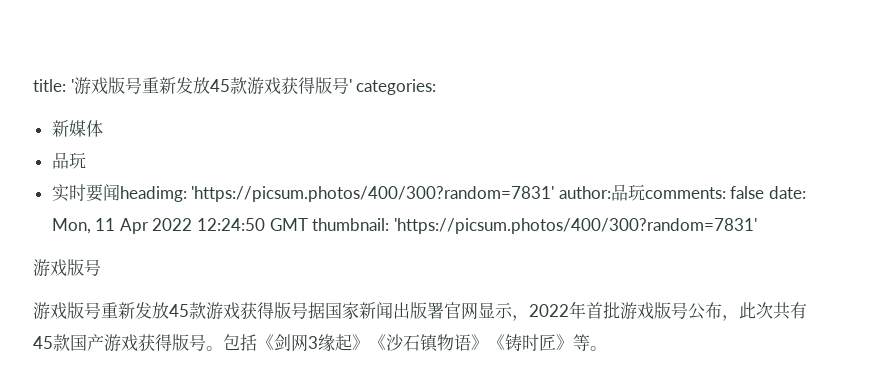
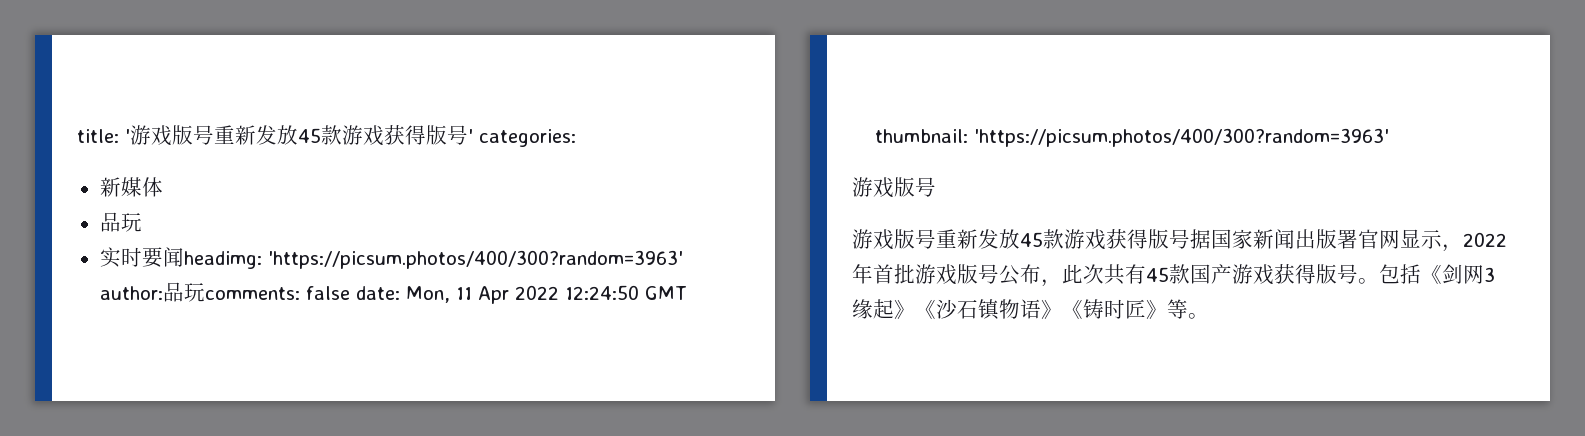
- 实时要闻headimg: 'https://picsum.photos/400/300?random=7831' author:品玩comments: false date: Mon, 11 Apr 2022 12:24:50 GMT thumbnail: 'https://picsum.photos/400/300?random=7831'
+ 实时要闻headimg: 'https://picsum.photos/400/300?random=3963' author:品玩comments: false date: Mon, 11 Apr 2022 12:24:50 GMT thumbnail: 'https://picsum.photos/400/300?random=3963'

